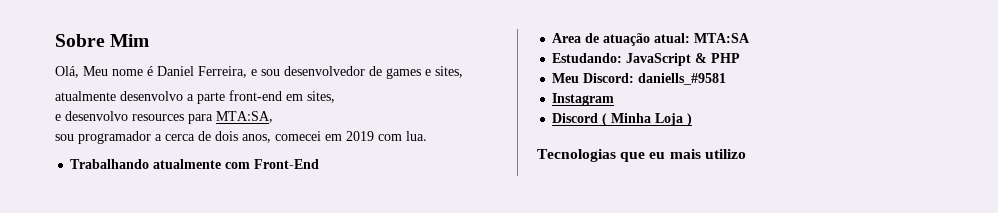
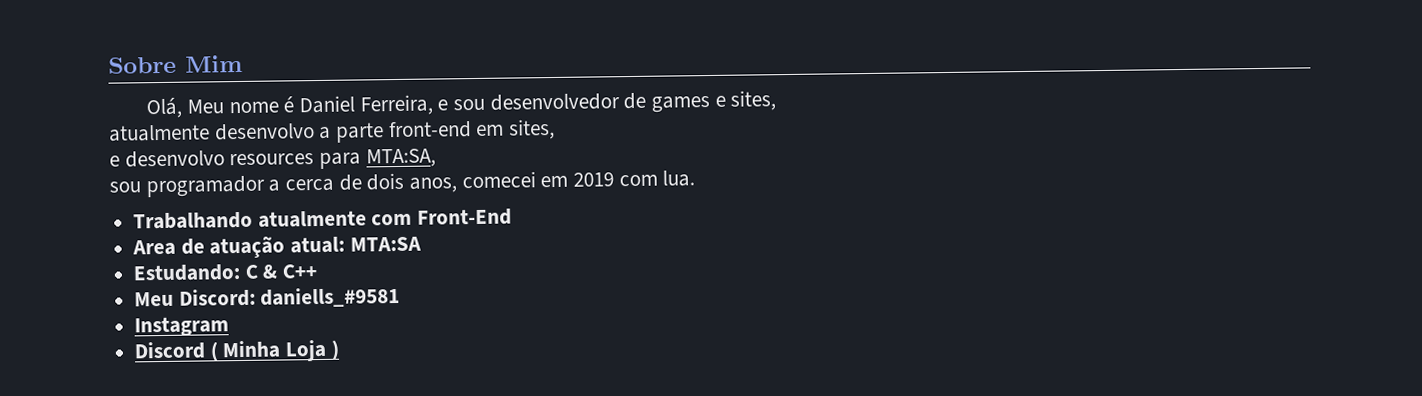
- Estudando: JavaScript & PHP
+ Estudando: C & C++
- Tecnologias que eu mais utilizo

